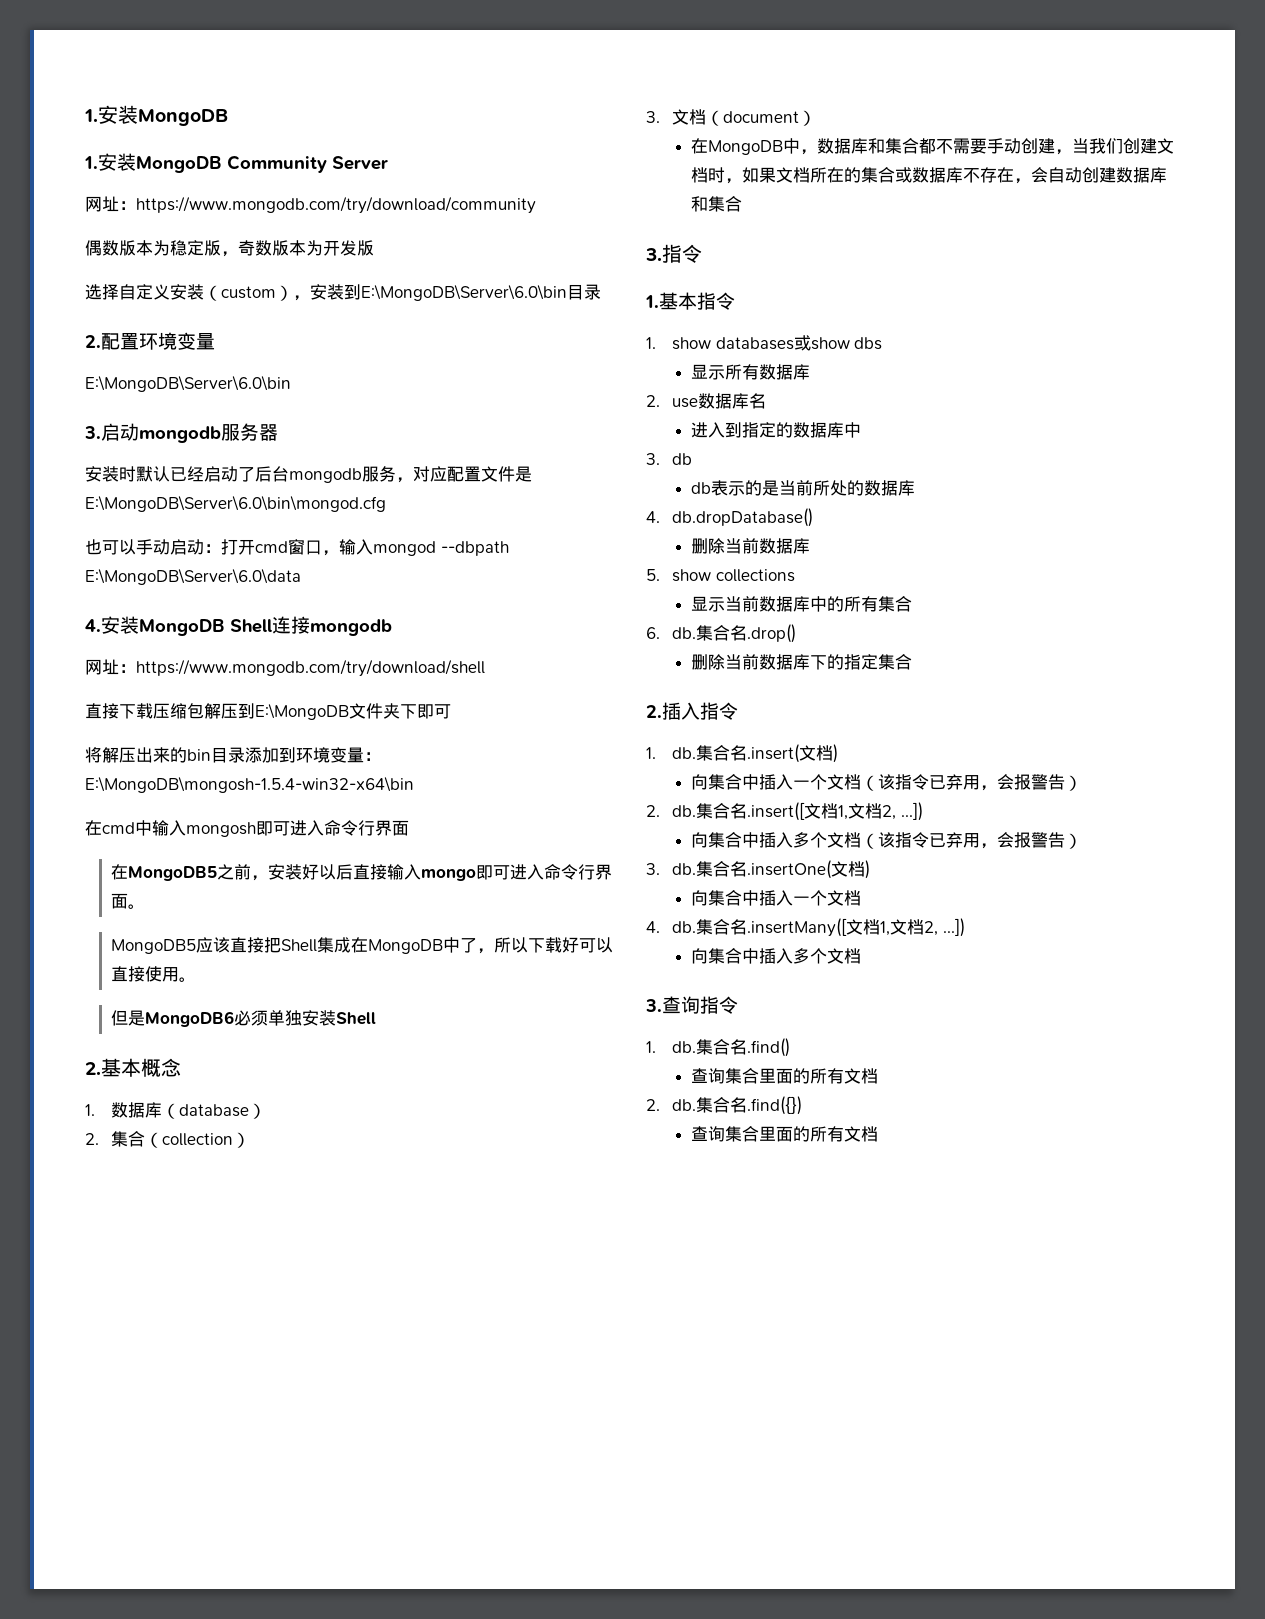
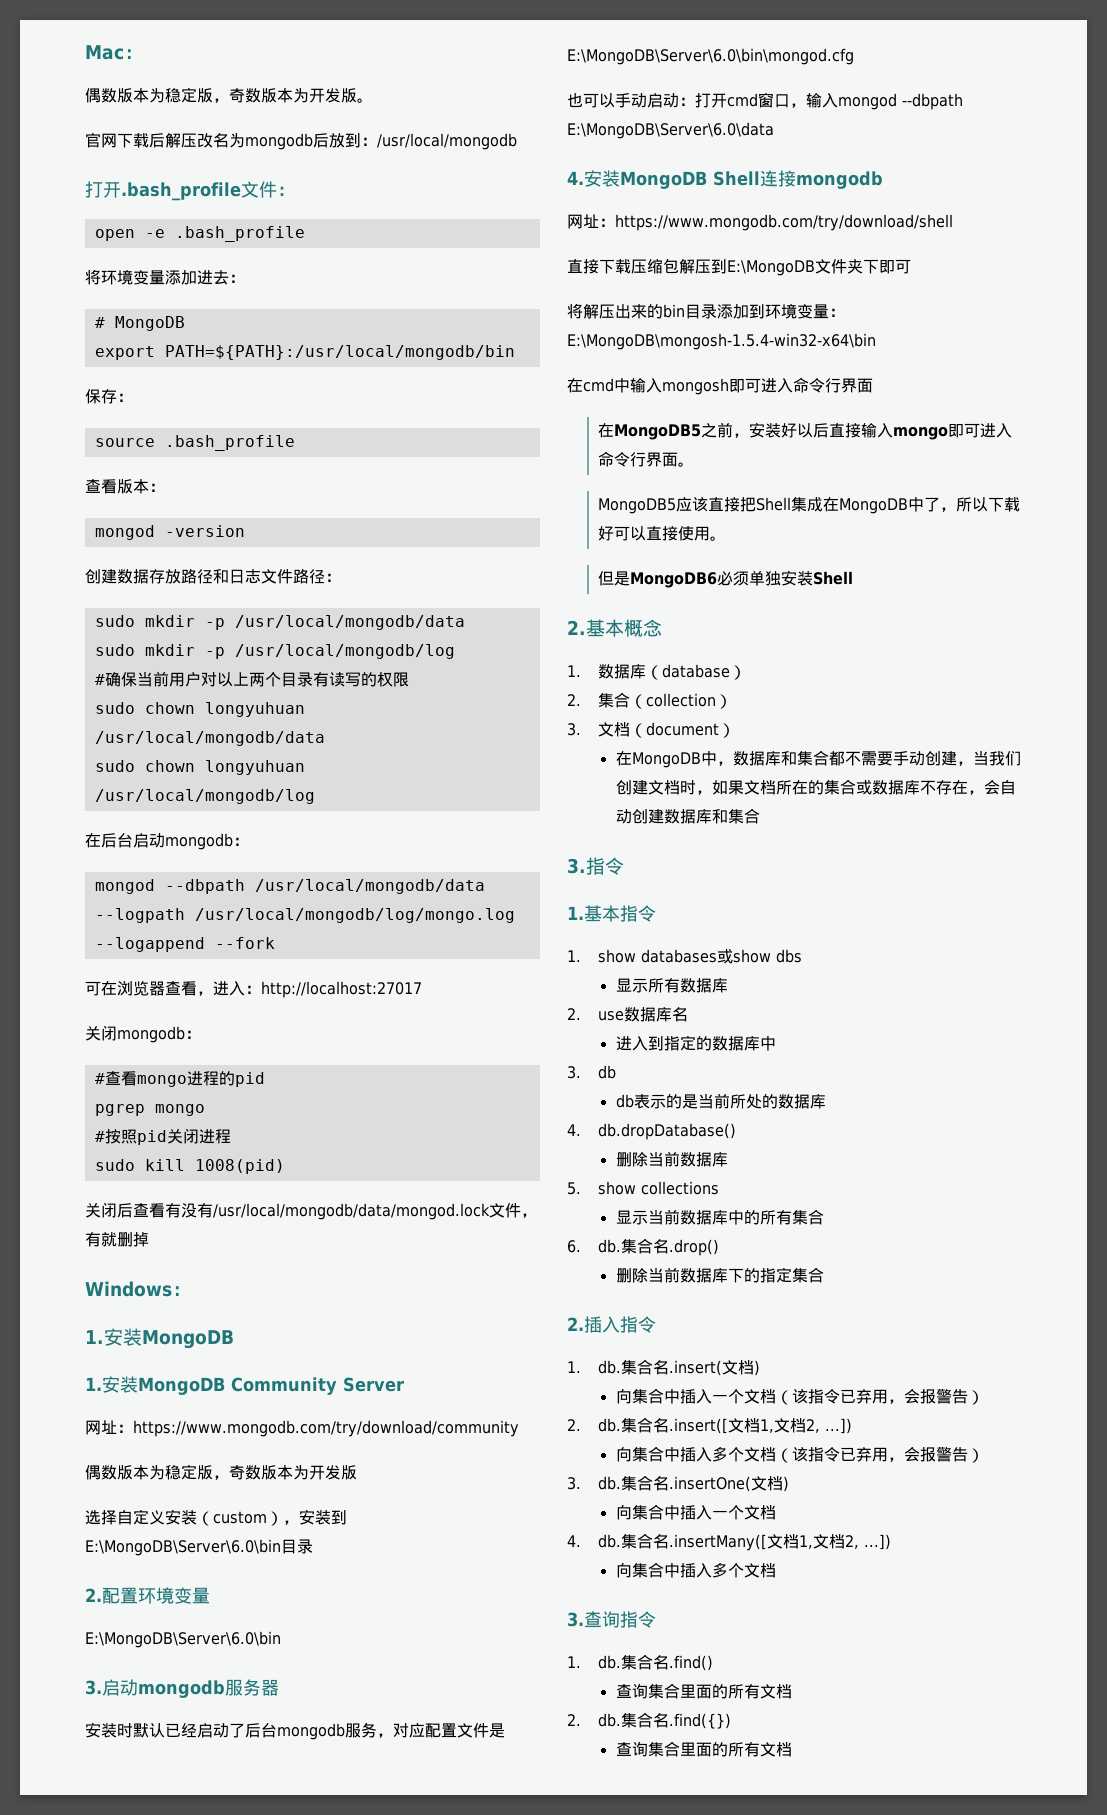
+ Mac：
+ 偶数版本为稳定版，奇数版本为开发版。
+ 官网下载后解压改名为mongodb后放到：/usr/local/mongodb
+ 打开.bash_profile文件：
+ open -e .bash_profile
+ 将环境变量添加进去：
+ # MongoDB
+ export PATH=${PATH}:/usr/local/mongodb/bin
+ 保存：
+ source .bash_profile
+ 查看版本：
+ mongod -version
+ 创建数据存放路径和日志文件路径：
+ sudo mkdir -p /usr/local/mongodb/data
+ sudo mkdir -p /usr/local/mongodb/log
+ #确保当前用户对以上两个目录有读写的权限
+ sudo chown longyuhuan /usr/local/mongodb/data
+ sudo chown longyuhuan /usr/local/mongodb/log
+ 在后台启动mongodb：
+ mongod --dbpath /usr/local/mongodb/data --logpath /usr/local/mongodb/log/mongo.log --logappend --fork
+ 可在浏览器查看，进入：http://localhost:27017
+ 关闭mongodb：
+ #查看mongo进程的pid
+ pgrep mongo
+ #按照pid关闭进程
+ sudo kill 1008(pid)
+ 关闭后查看有没有/usr/local/mongodb/data/mongod.lock文件，有就删掉
+ Windows：

